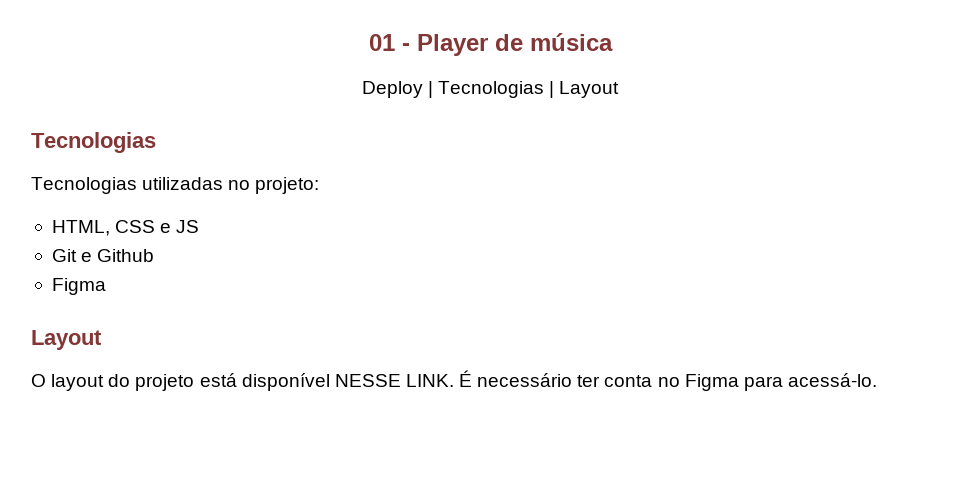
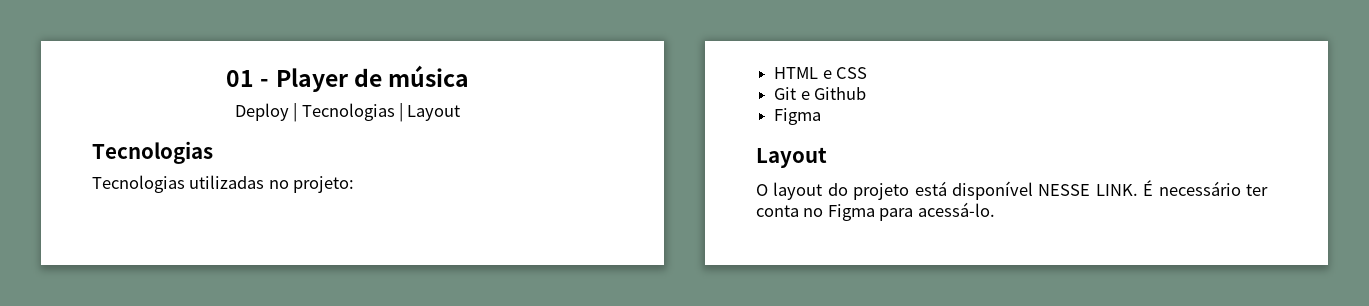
- HTML, CSS e JS
+ HTML e CSS

